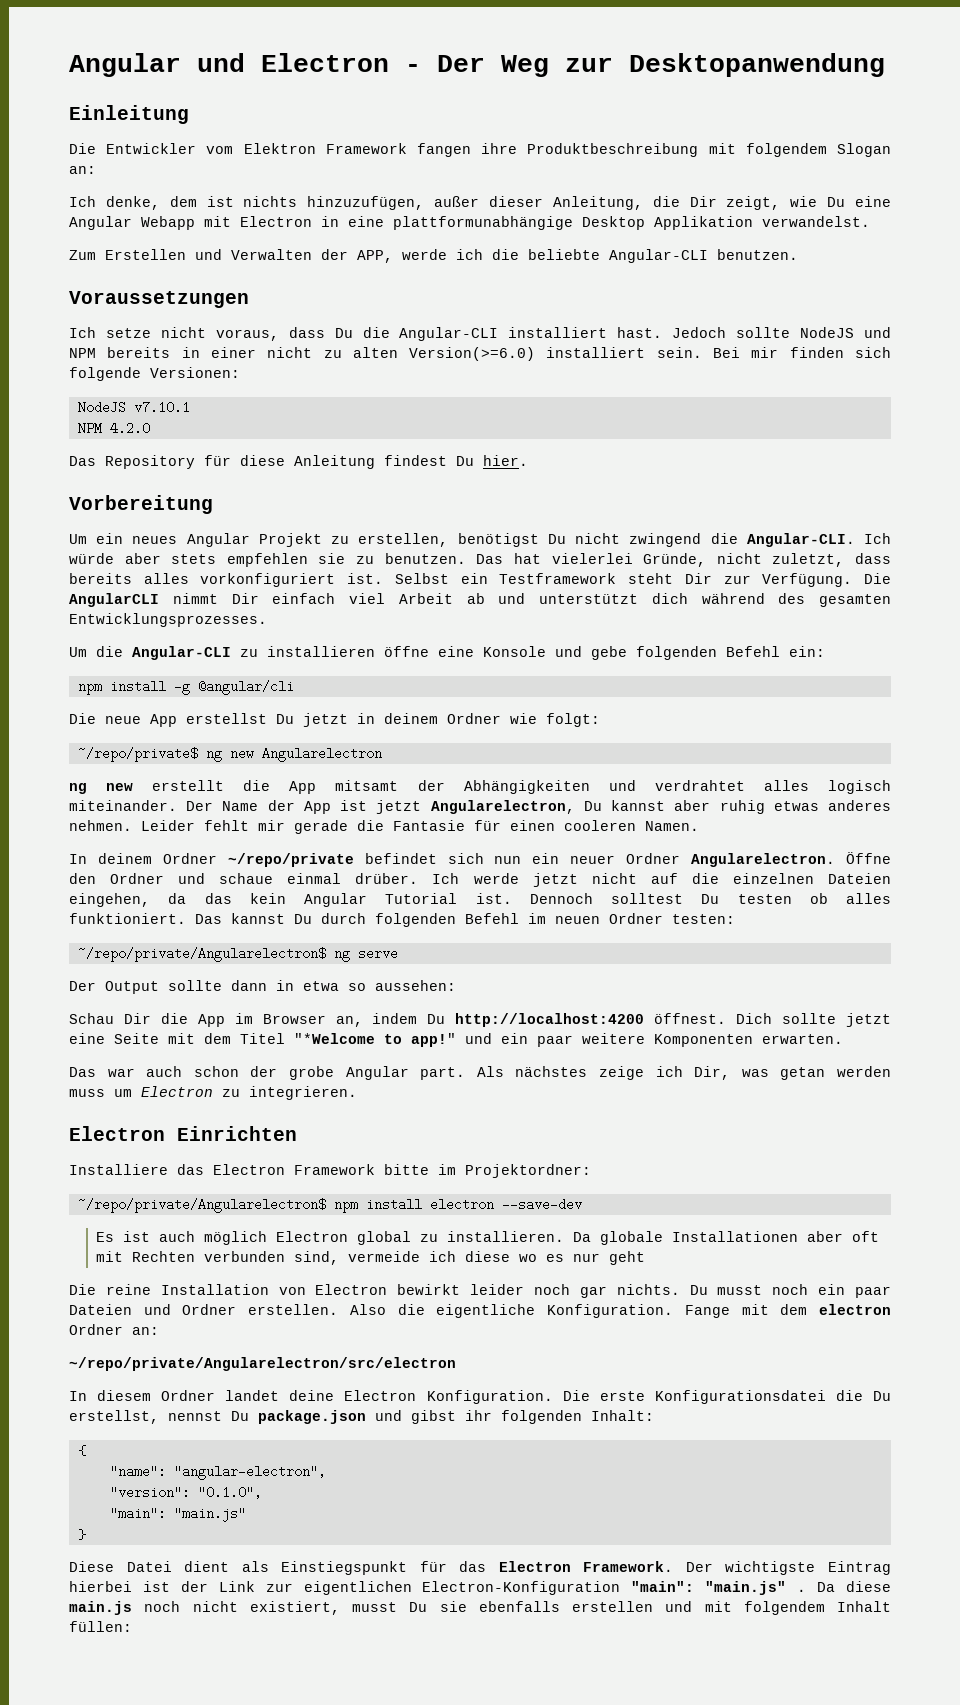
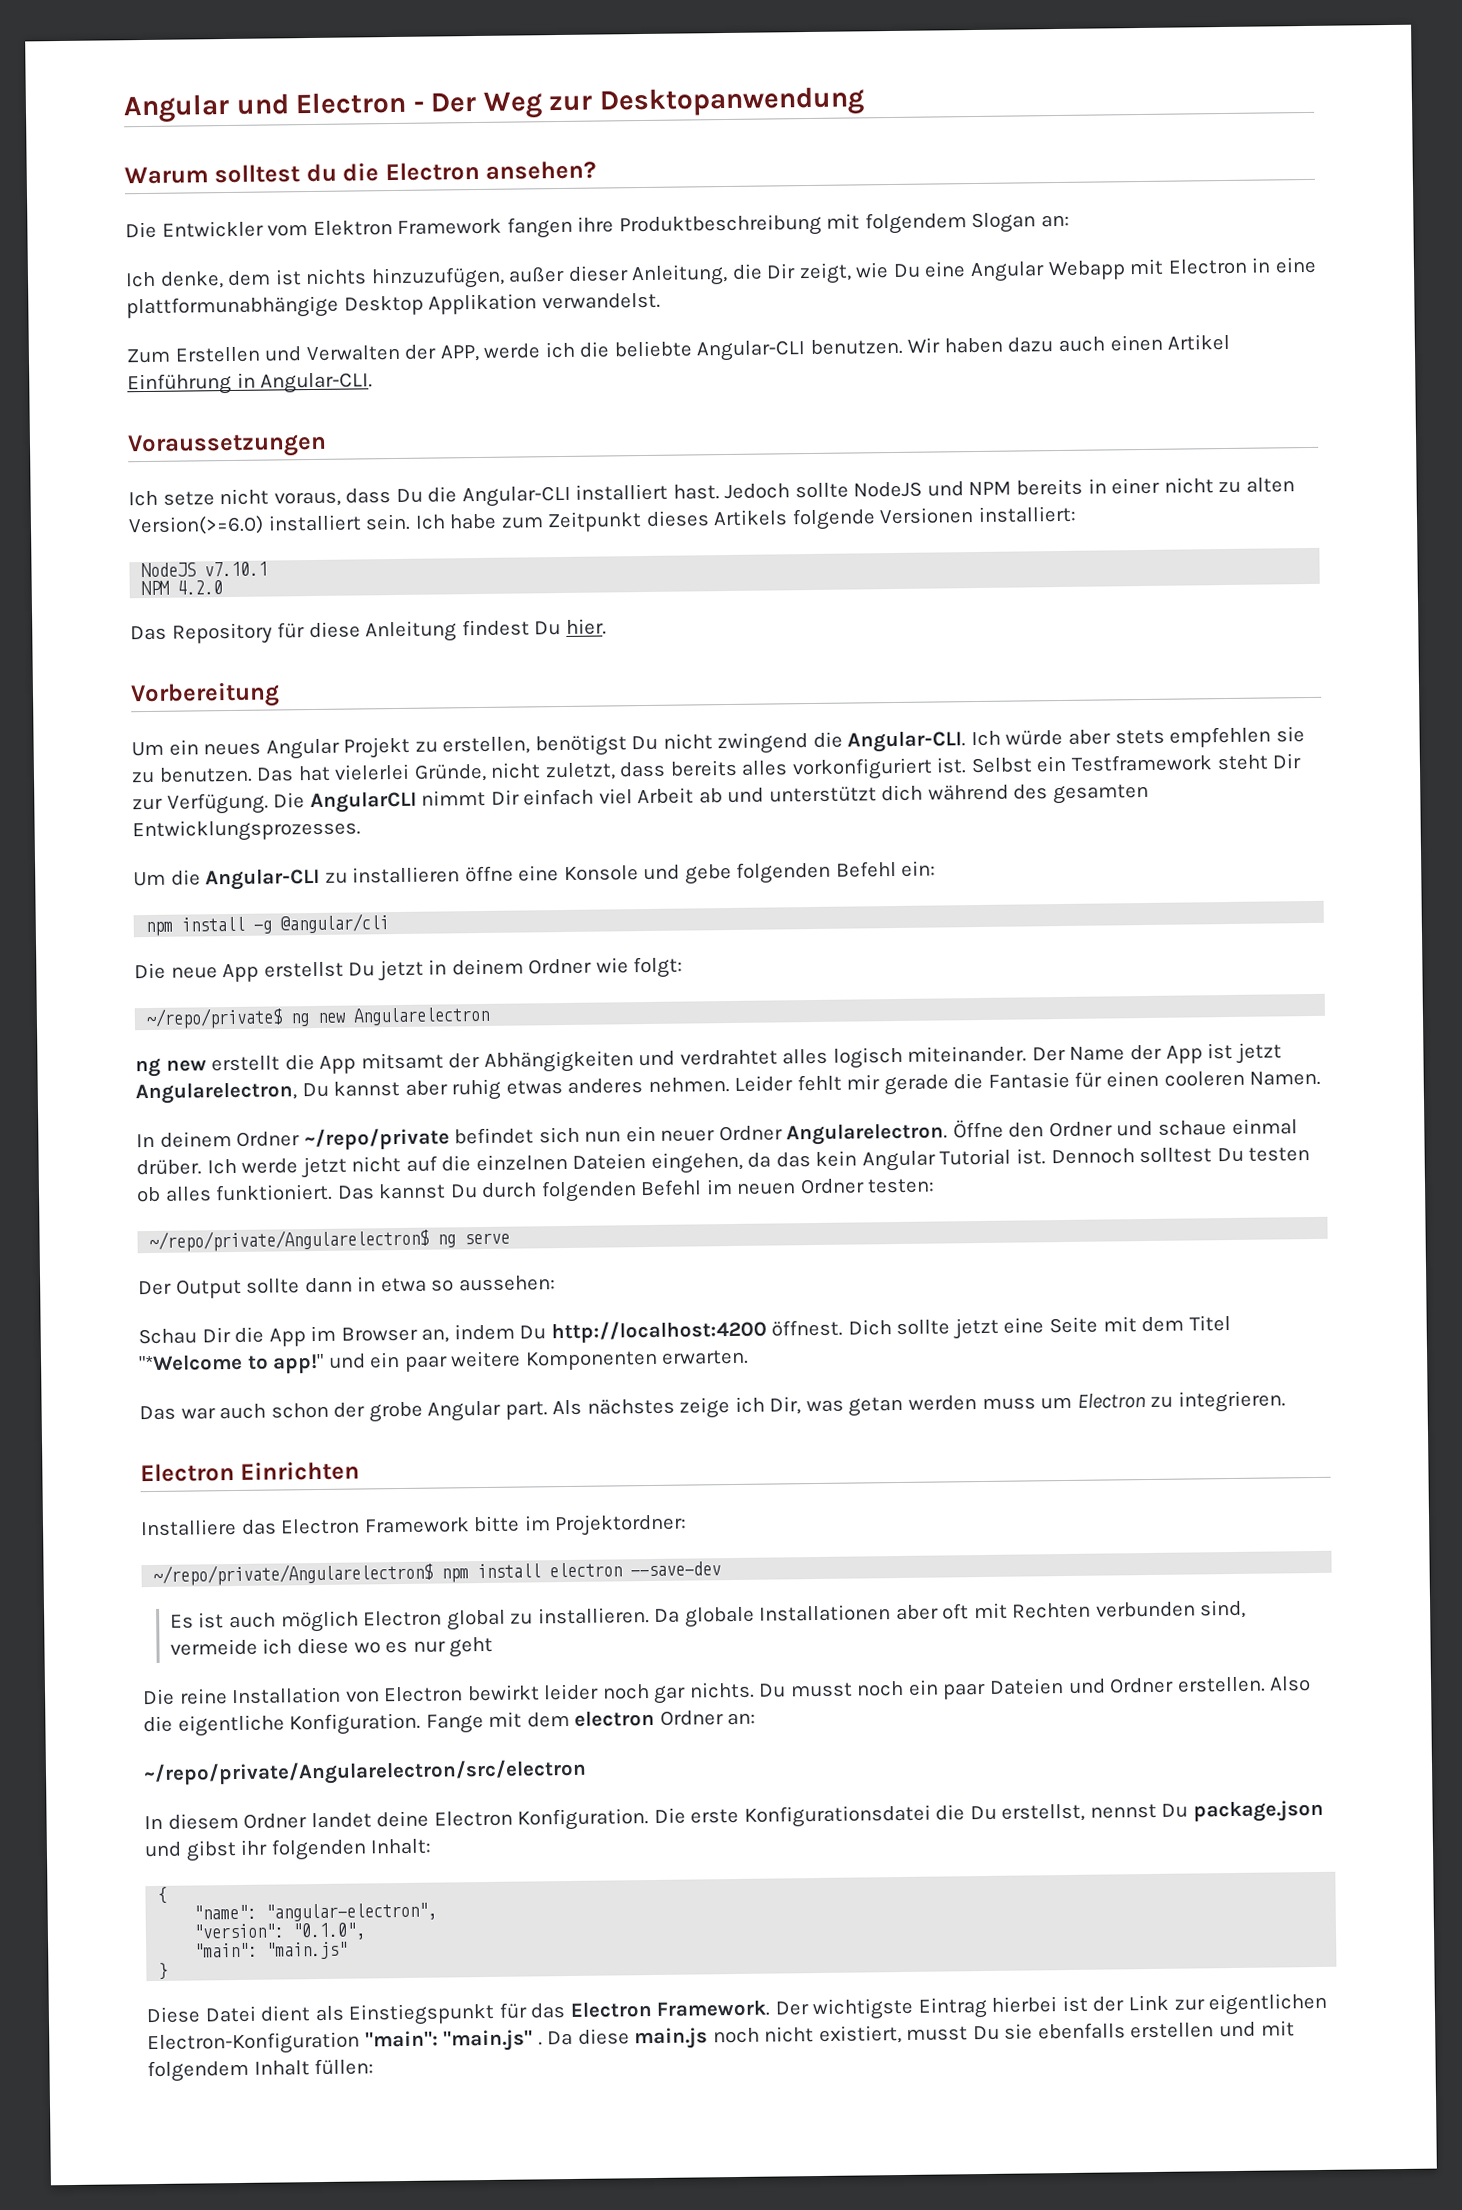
- Einleitung
+ Warum solltest du die Electron ansehen?
+ Wir haben dazu auch einen Artikel Einführung in Angular-CLI.
- Bei mir finden sich folgende Versionen:
+ Ich habe zum Zeitpunkt dieses Artikels folgende Versionen installiert:

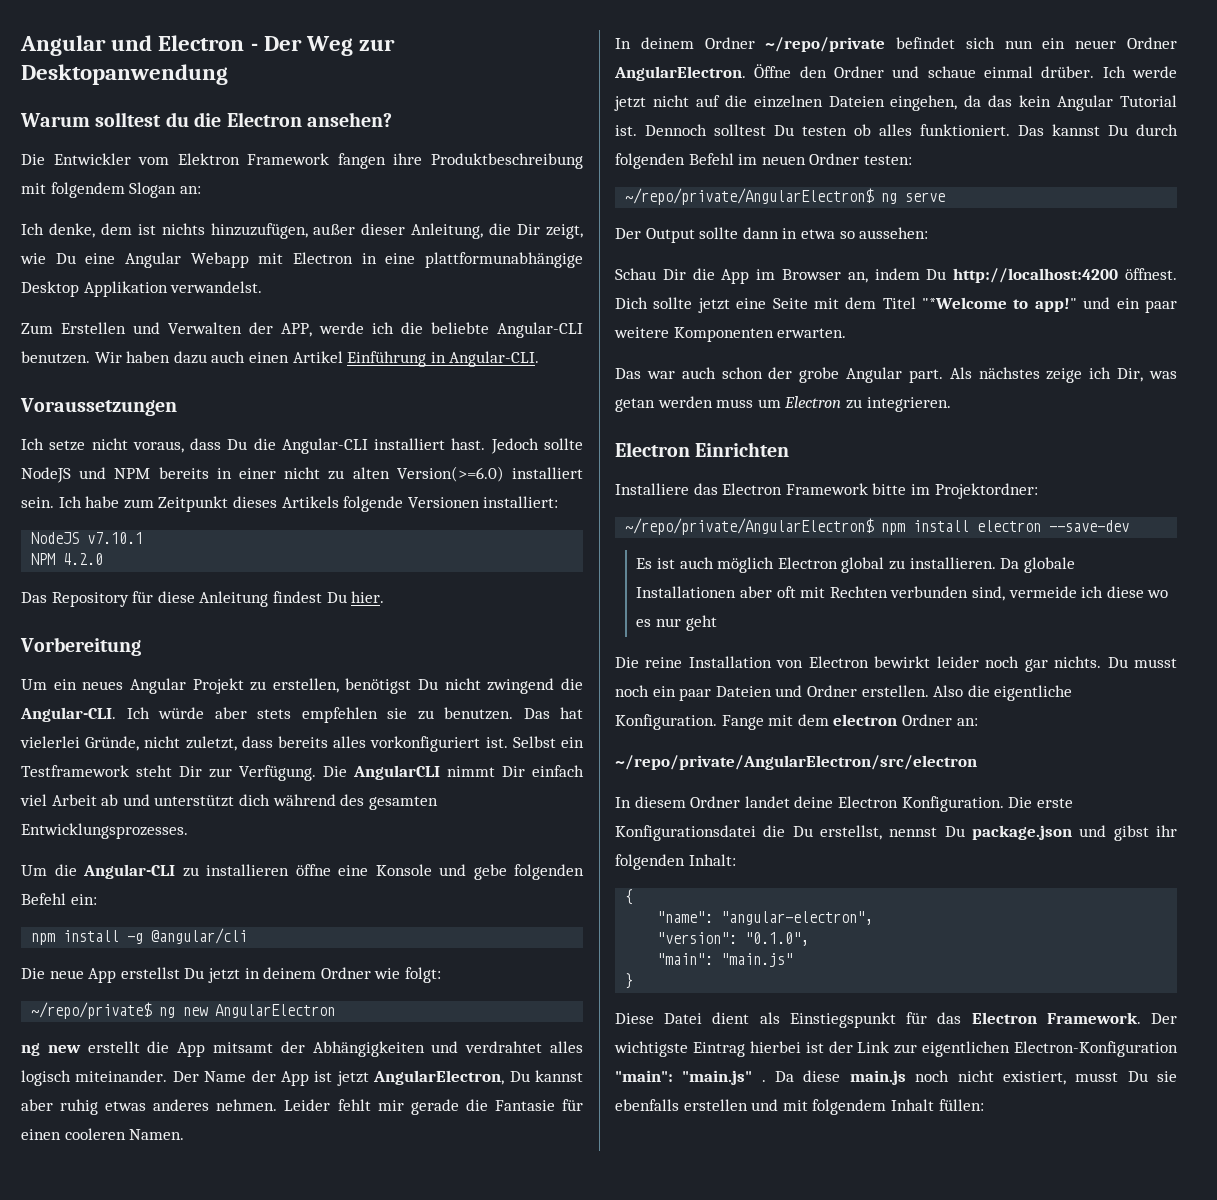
- ~/repo/private$ ng new Angularelectron
+ ~/repo/private$ ng new AngularElectron
- Der Name der App ist jetzt Angularelectron, Du kannst aber ruhig etwas anderes nehmen.
+ Der Name der App ist jetzt AngularElectron, Du kannst aber ruhig etwas anderes nehmen.
- In deinem Ordner ~/repo/private befindet sich nun ein neuer Ordner Angularelectron.
+ In deinem Ordner ~/repo/private befindet sich nun ein neuer Ordner AngularElectron.
- ~/repo/private/Angularelectron$ ng serve
+ ~/repo/private/AngularElectron$ ng serve
- ~/repo/private/Angularelectron$ npm install electron --save-dev
+ ~/repo/private/AngularElectron$ npm install electron --save-dev
- ~/repo/private/Angularelectron/src/electron
+ ~/repo/private/AngularElectron/src/electron

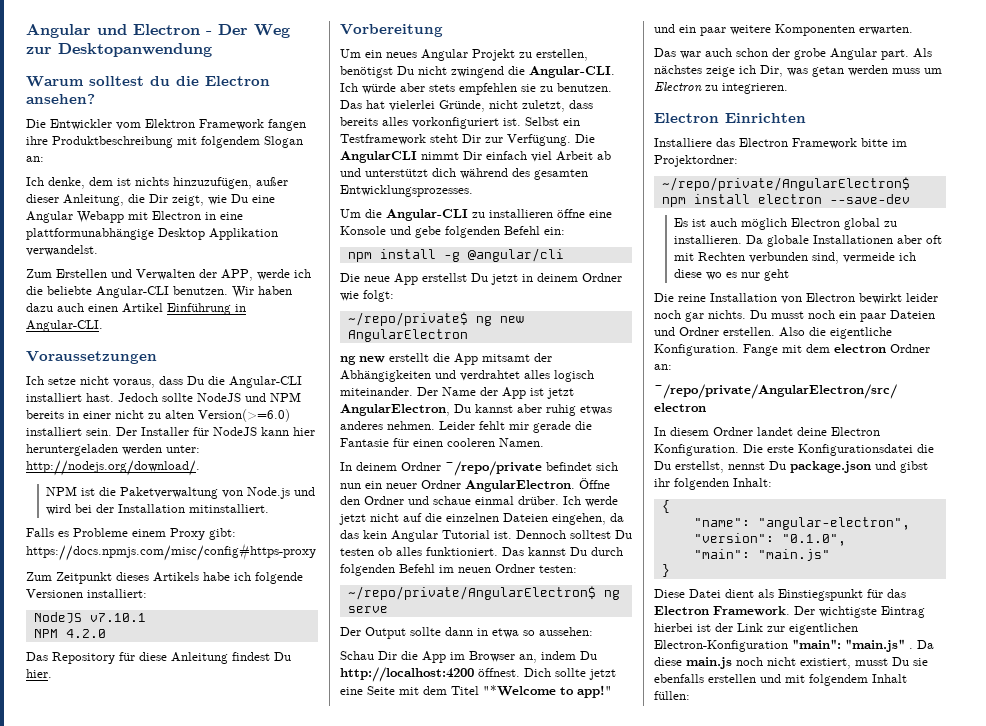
- Ich habe zum Zeitpunkt dieses Artikels folgende Versionen installiert:
+ Der Installer für NodeJS kann hier heruntergeladen werden unter: http://nodejs.org/download/.
+ NPM ist die Paketverwaltung von Node.js und wird bei der Installation mitinstalliert.
+ Falls es Probleme einem Proxy gibt: https://docs.npmjs.com/misc/config#https-proxy
+ Zum Zeitpunkt dieses Artikels habe ich folgende Versionen installiert:

